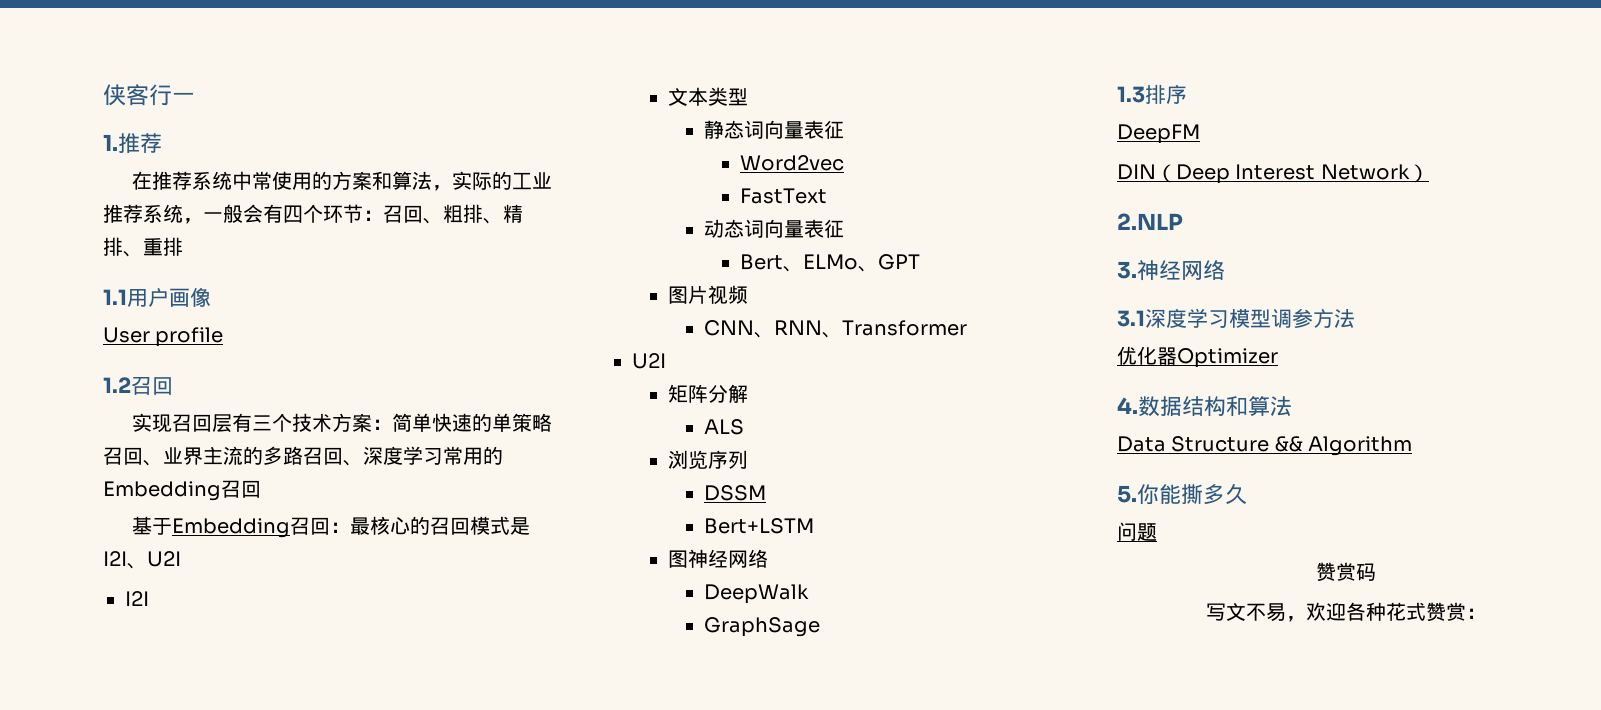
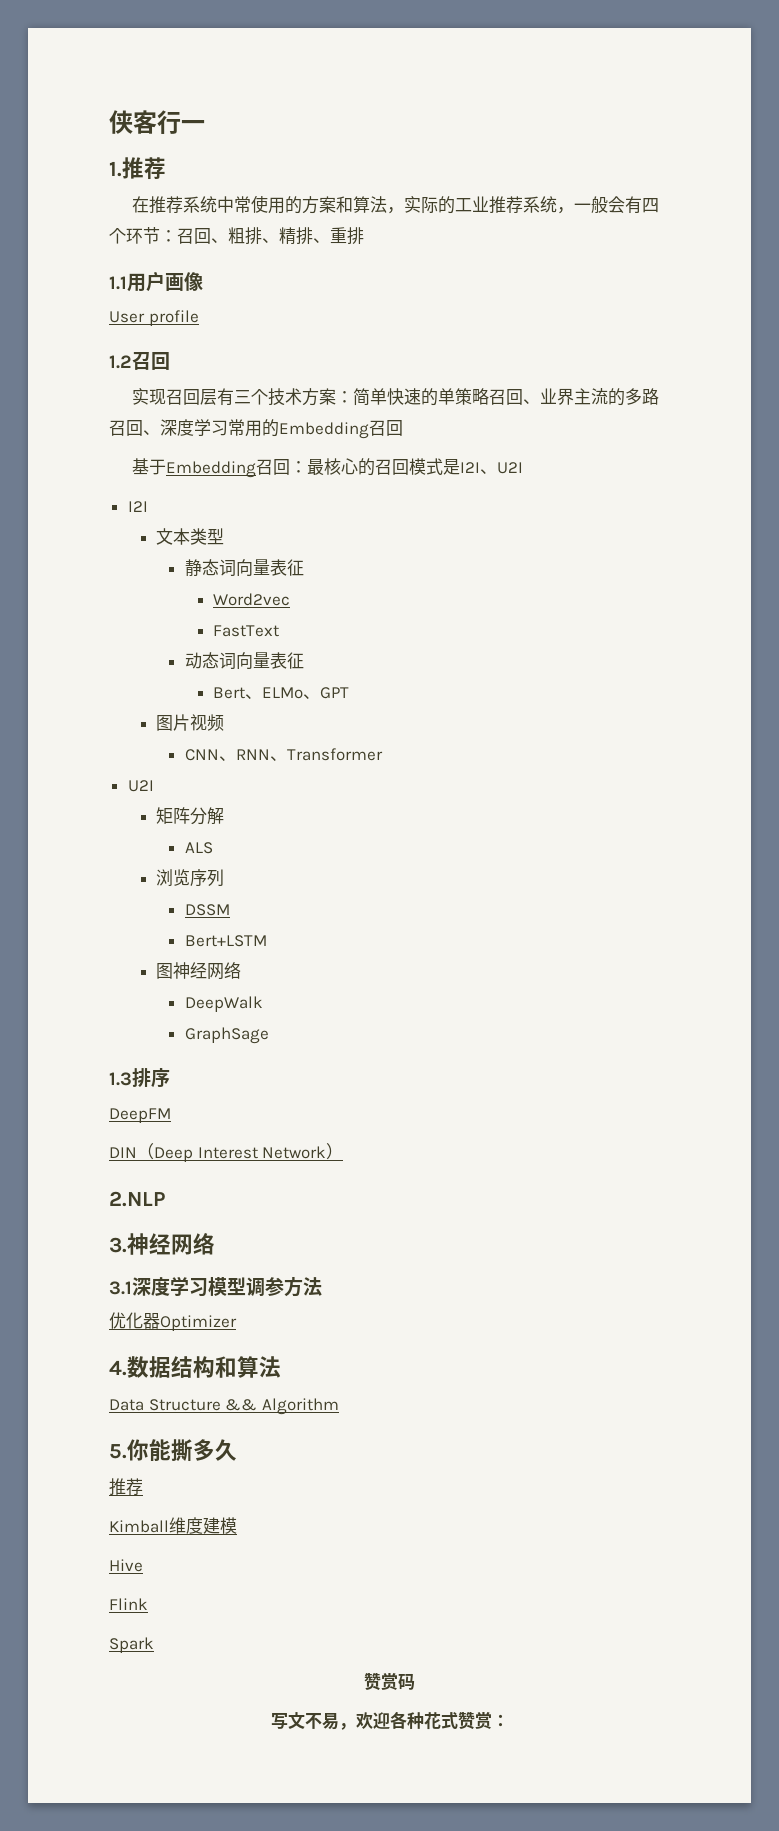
  5.你能撕多久
- 问题
+ 推荐
+ Kimball维度建模
+ Hive
+ Flink
+ Spark

